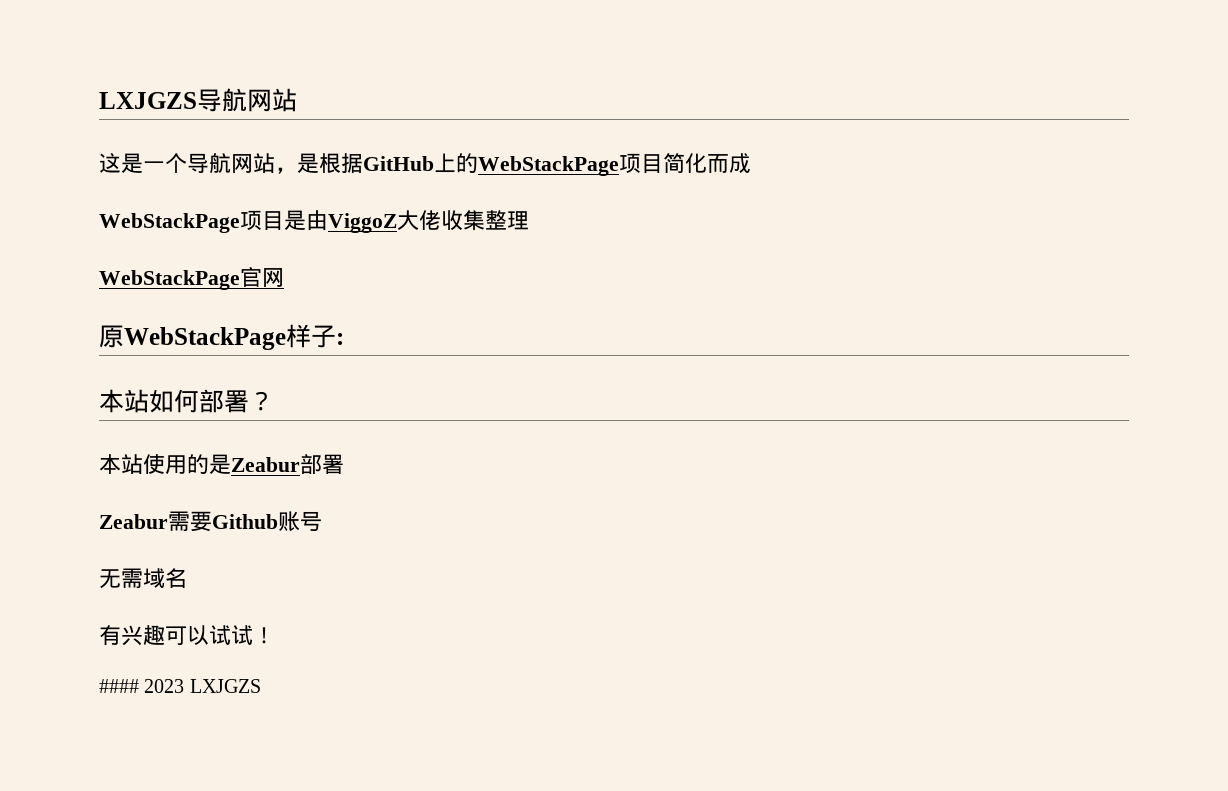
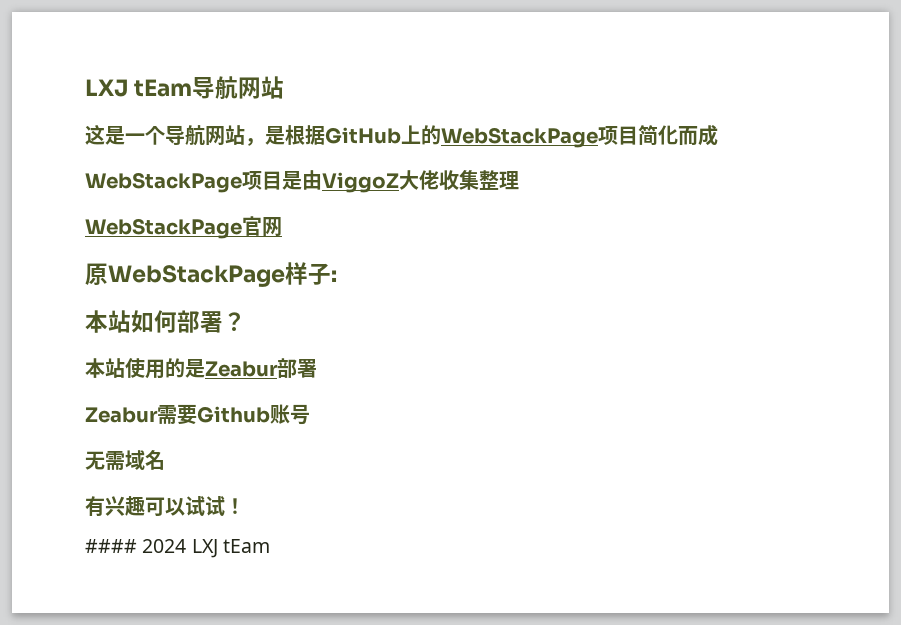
- LXJGZS导航网站
+ LXJ tEam导航网站
- #### 2023 LXJGZS
+ #### 2024 LXJ tEam

